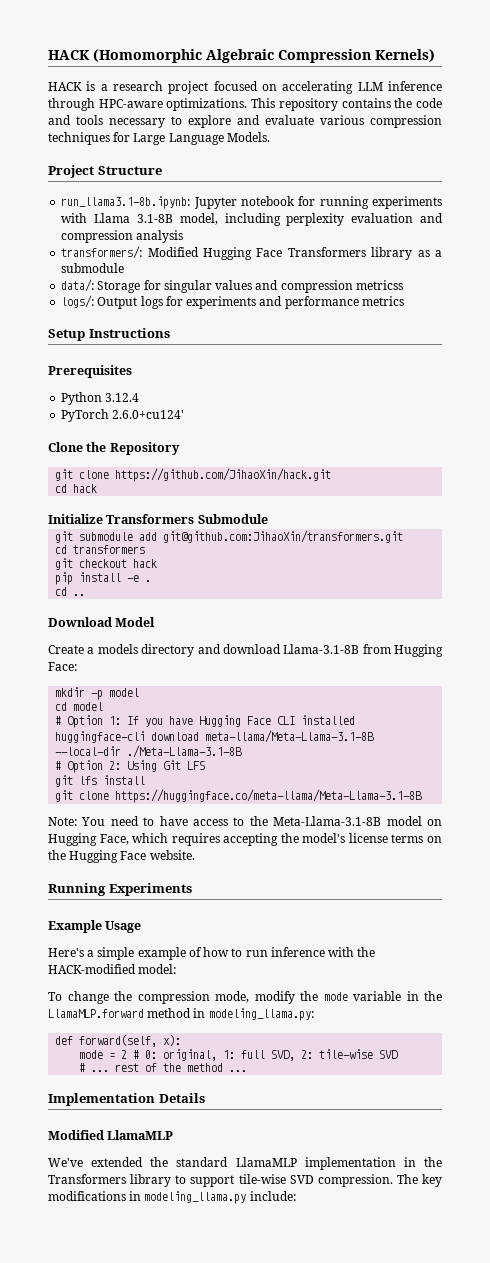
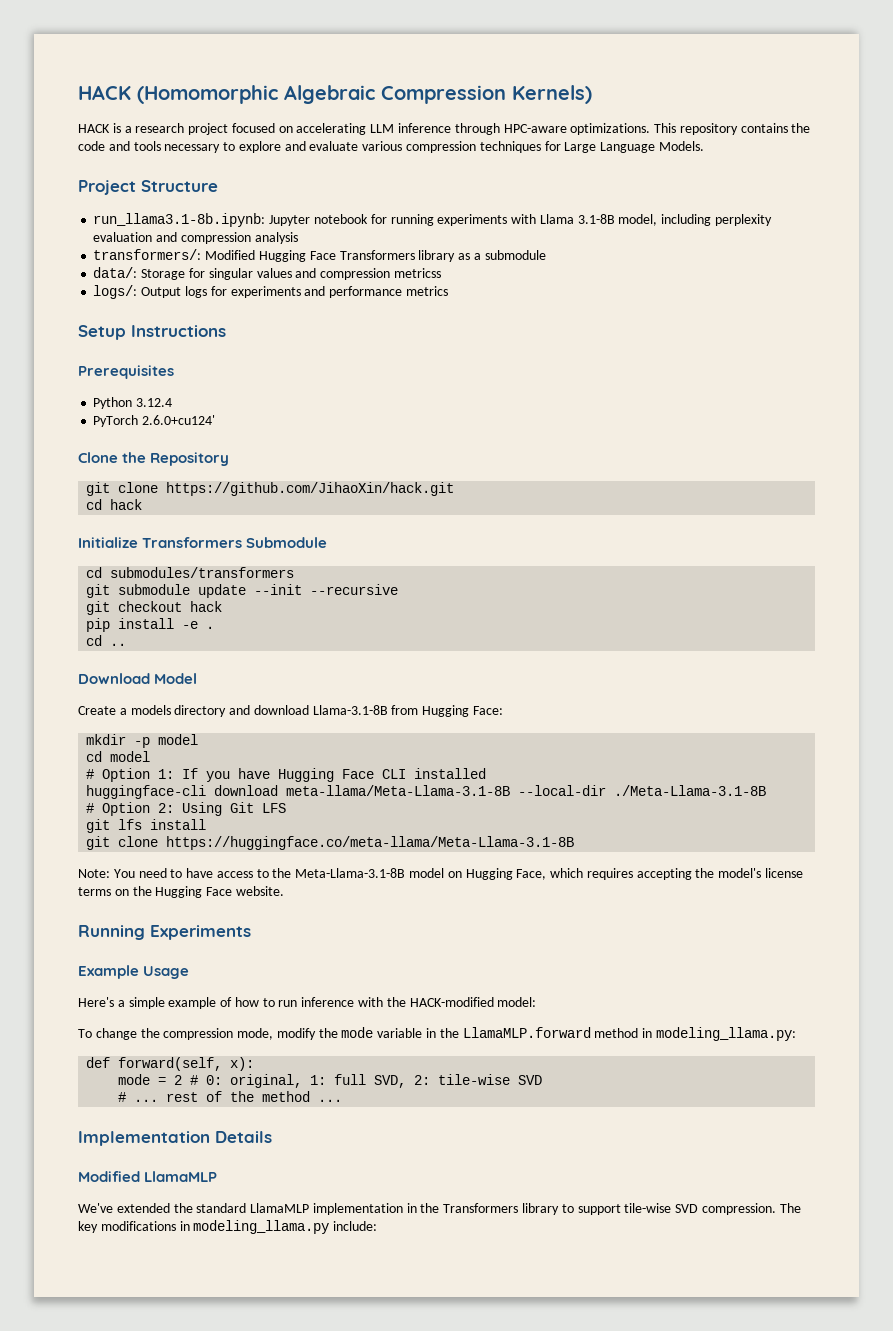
+ cd submodules/transformers
- git submodule add git@github.com:JihaoXin/transformers.git
- cd transformers
+ git submodule update --init --recursive

